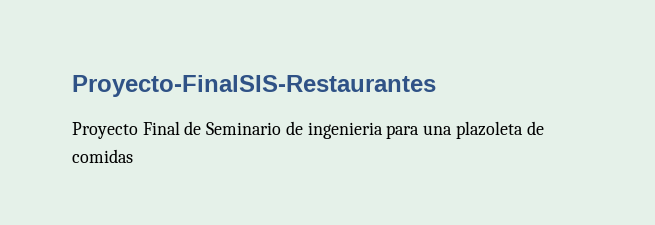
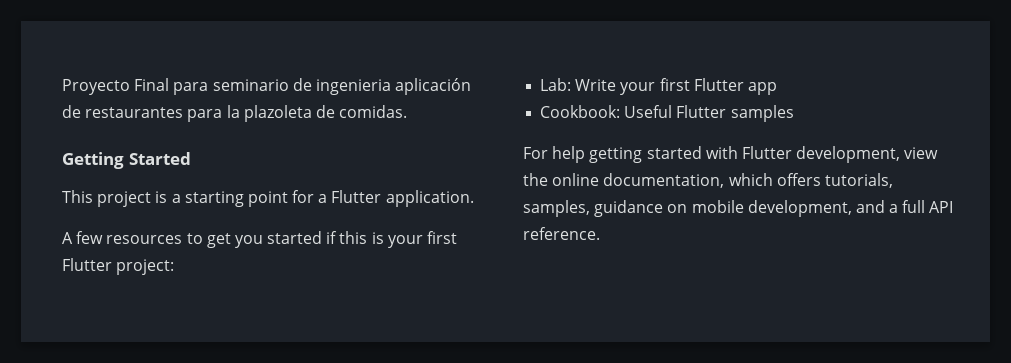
- Proyecto-FinalSIS-Restaurantes
- Proyecto Final de Seminario de ingenieria para una plazoleta de comidas
+ Proyecto Final para seminario de ingenieria aplicación de restaurantes para la plazoleta de comidas.
+ Getting Started
+ This project is a starting point for a Flutter application.
+ A few resources to get you started if this is your first Flutter project:
+ Lab: Write your first Flutter app
+ Cookbook: Useful Flutter samples
+ For help getting started with Flutter development, view the online documentation, which offers tutorials, samples, guidance on mobile development, and a full API reference.

